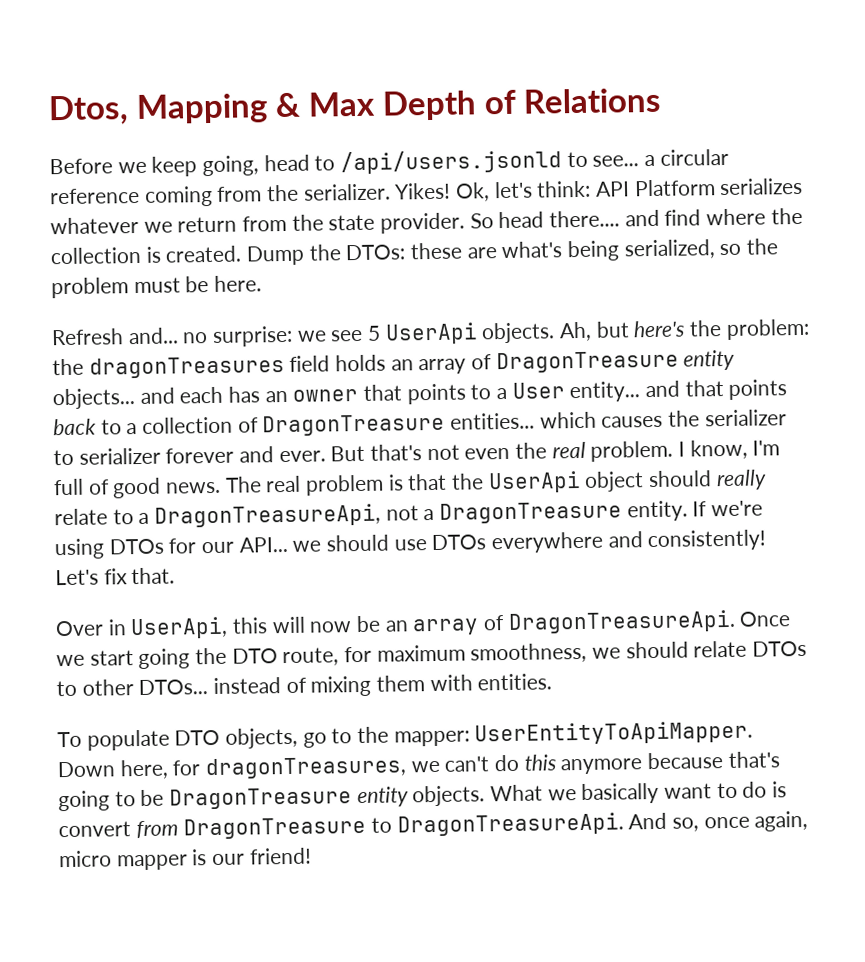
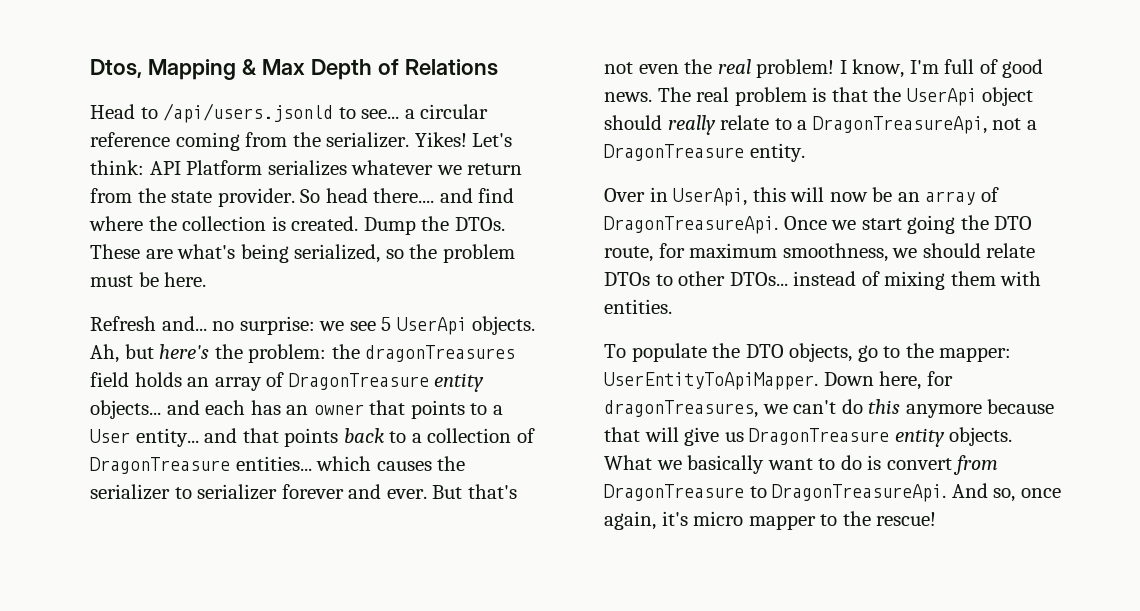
- Before we keep going, head to /api/users.jsonld to see... a circular reference coming from the serializer.
+ Head to /api/users.jsonld to see... a circular reference coming from the serializer.
- Ok, let's think: API Platform serializes whatever we return from the state provider.
+ Let's think: API Platform serializes whatever we return from the state provider.
- Dump the DTOs: these are what's being serialized, so the problem must be here.
+ Dump the DTOs. These are what's being serialized, so the problem must be here.
- But that's not even the real problem.
+ But that's not even the real problem!
- If we're using DTOs for our API... we should use DTOs everywhere and consistently! Let's fix that.
- To populate DTO objects, go to the mapper: UserEntityToApiMapper.
+ To populate the DTO objects, go to the mapper: UserEntityToApiMapper.
- Down here, for dragonTreasures, we can't do this anymore because that's going to be DragonTreasure entity objects.
+ Down here, for dragonTreasures, we can't do this anymore because that will give us DragonTreasure entity objects.
- And so, once again, micro mapper is our friend!
+ And so, once again, it's micro mapper to the rescue!

